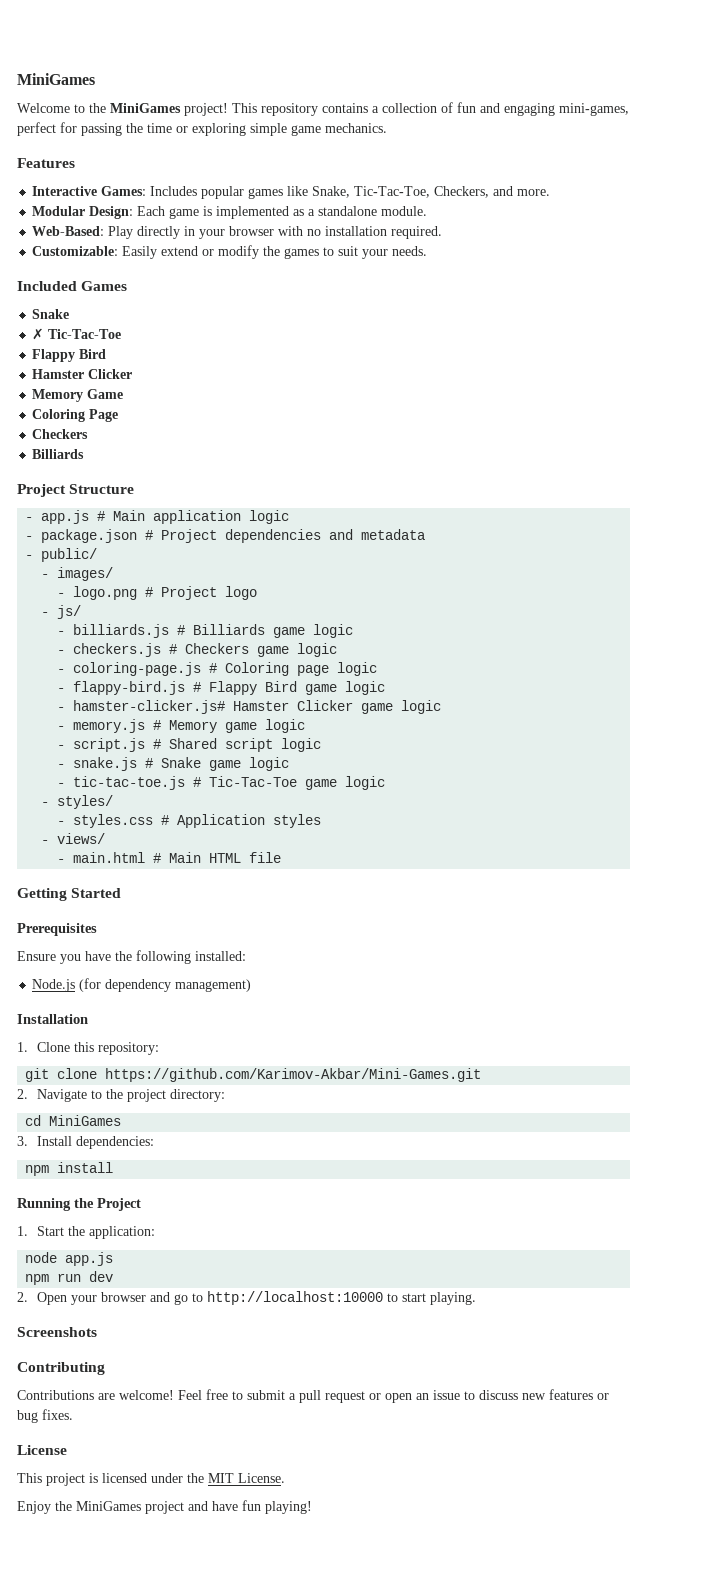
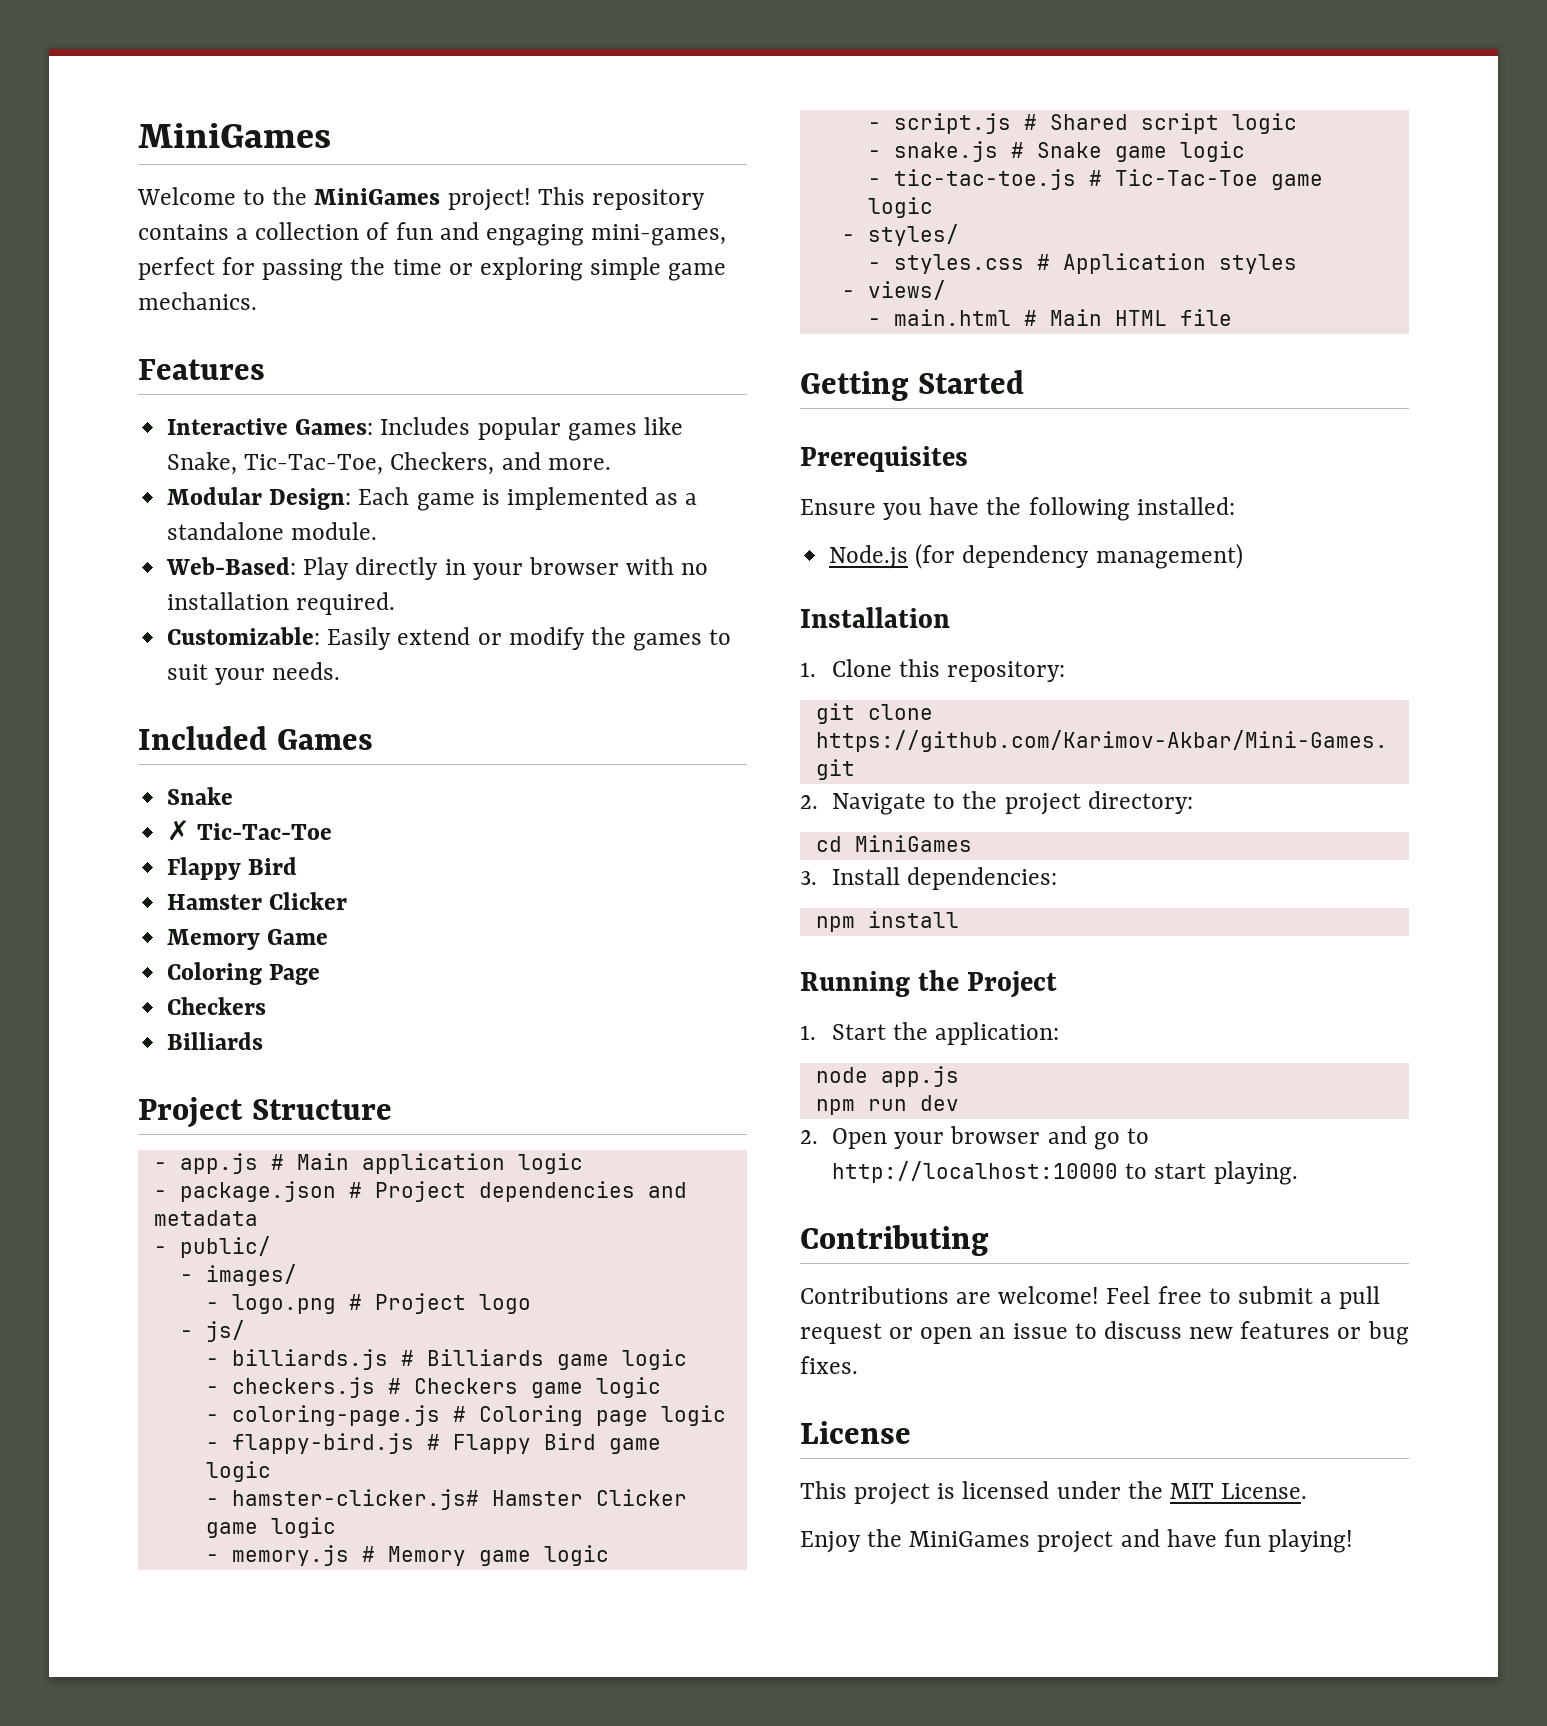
- Screenshots

